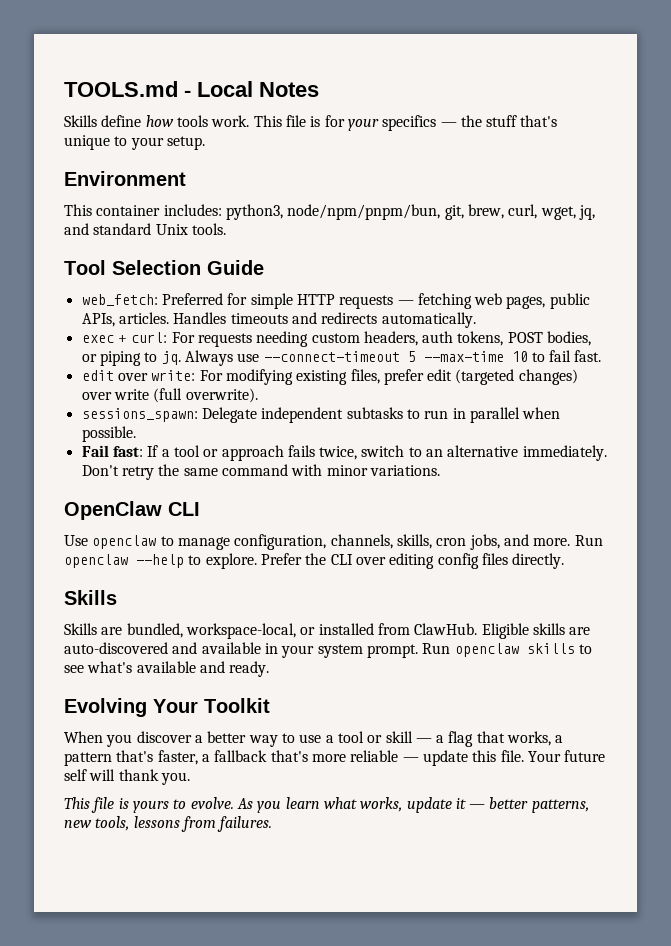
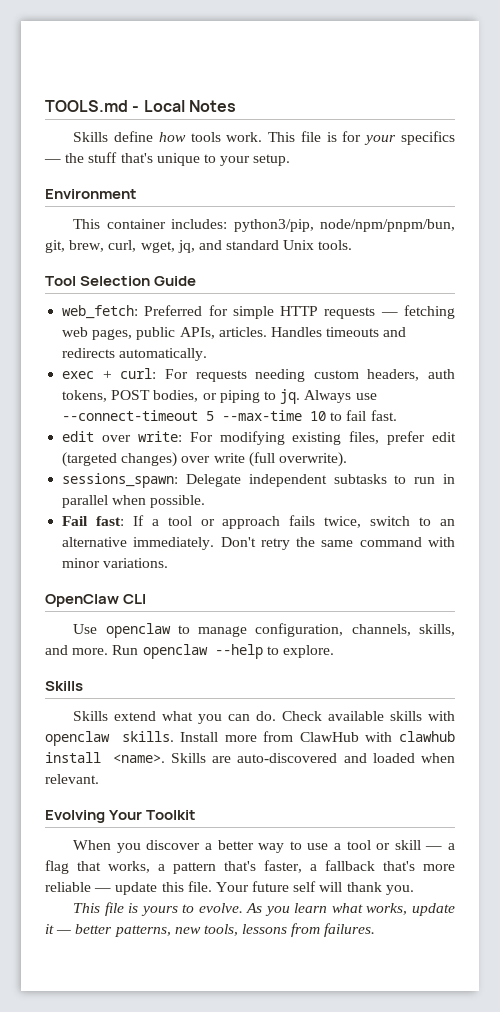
- This container includes: python3, node/npm/pnpm/bun, git, brew, curl, wget, jq, and standard Unix tools.
+ This container includes: python3/pip, node/npm/pnpm/bun, git, brew, curl, wget, jq, and standard Unix tools.
- Use openclaw to manage configuration, channels, skills, cron jobs, and more.
+ Use openclaw to manage configuration, channels, skills, and more.
- Run openclaw --help to explore. Prefer the CLI over editing config files directly.
+ Run openclaw --help to explore.
  Skills
- Skills are bundled, workspace-local, or installed from ClawHub. Eligible skills are auto-discovered and available in your system prompt. Run openclaw skills to see what's available and ready.
+ Skills extend what you can do. Check available skills with openclaw skills. Install more from ClawHub with clawhub install <name>. Skills are auto-discovered and loaded when relevant.

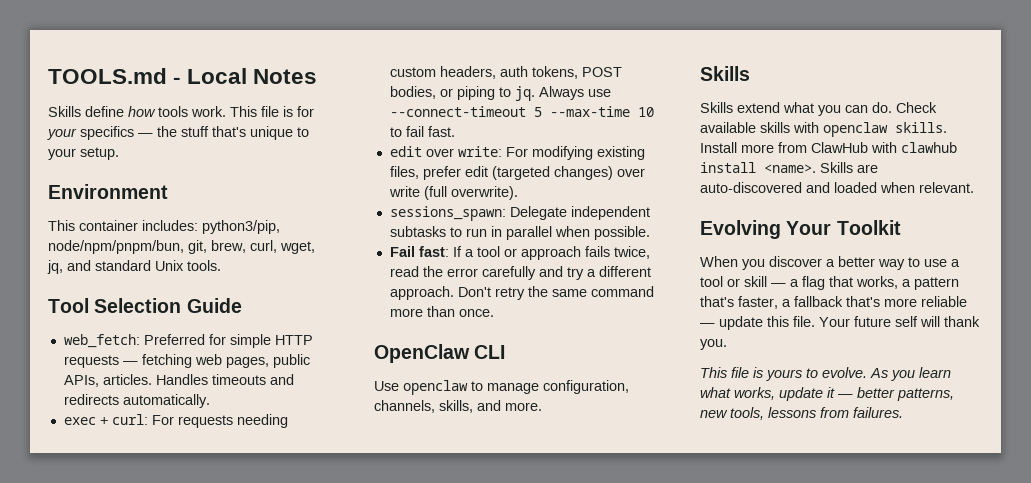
- Fail fast: If a tool or approach fails twice, switch to an alternative immediately.
+ Fail fast: If a tool or approach fails twice, read the error carefully and try a different approach.
- Don't retry the same command with minor variations.
+ Don't retry the same command more than once.
- Run openclaw --help to explore.

